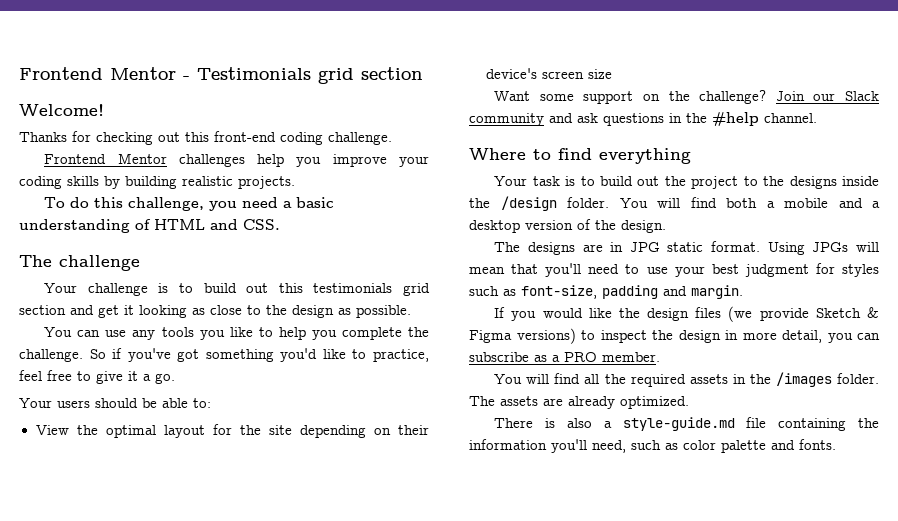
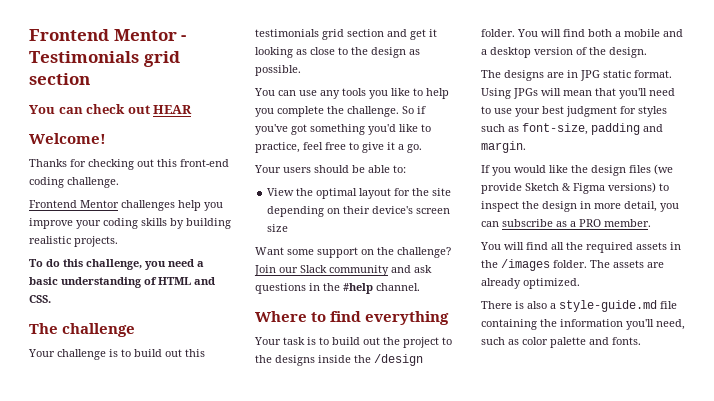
+ You can check out HEAR

